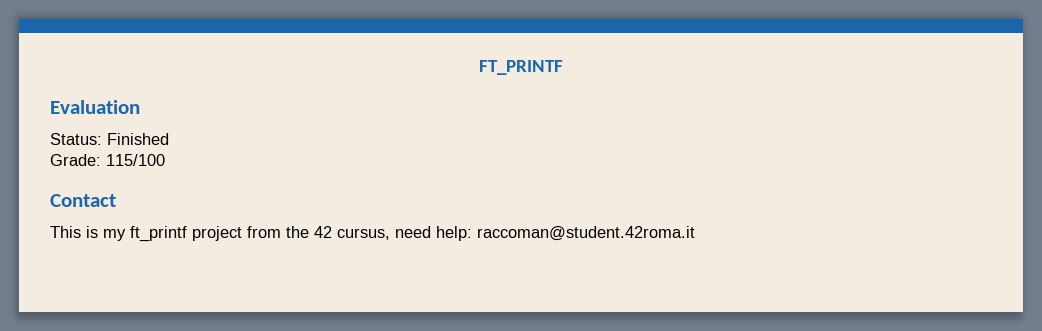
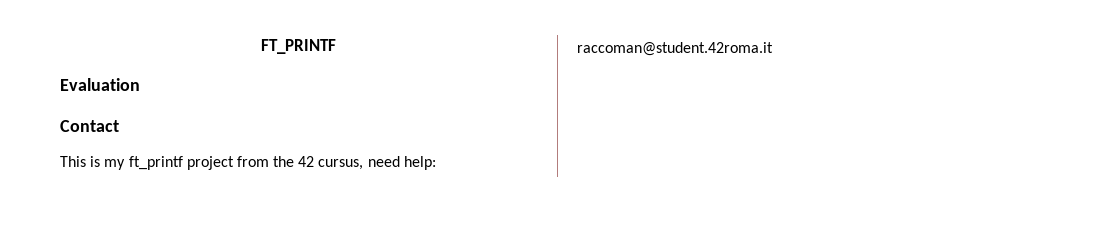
- Status: Finished
- Grade: 115/100

